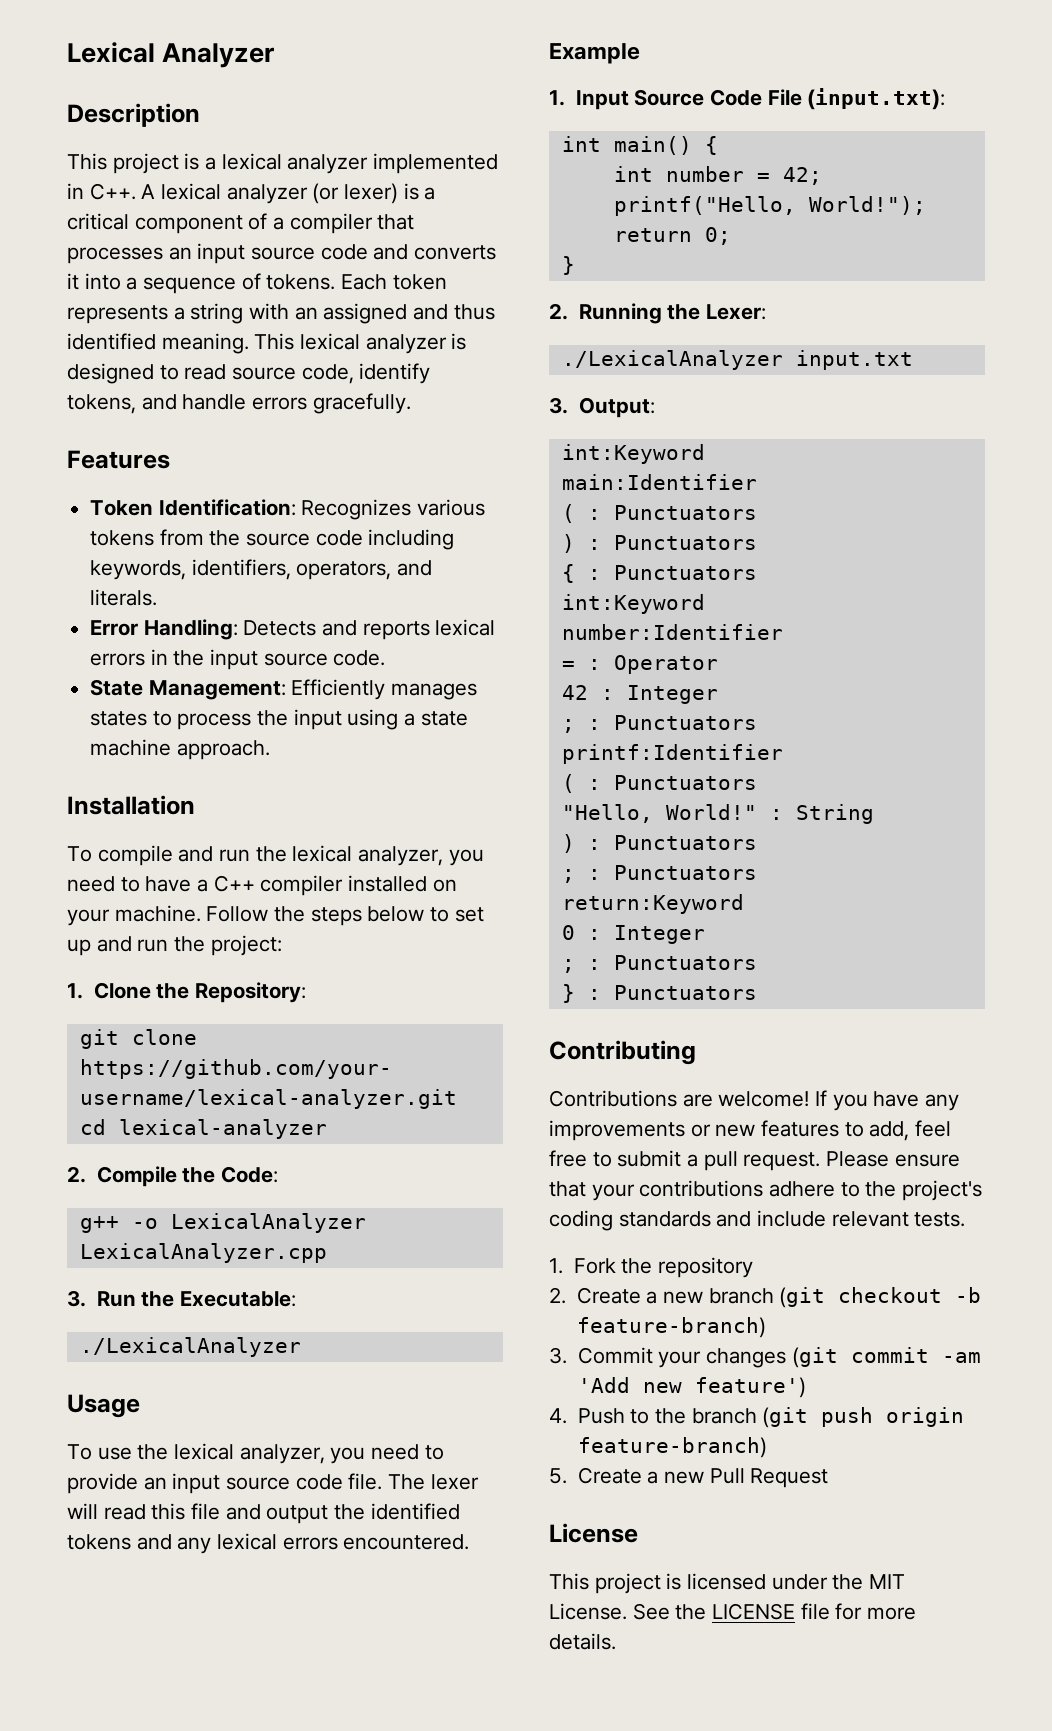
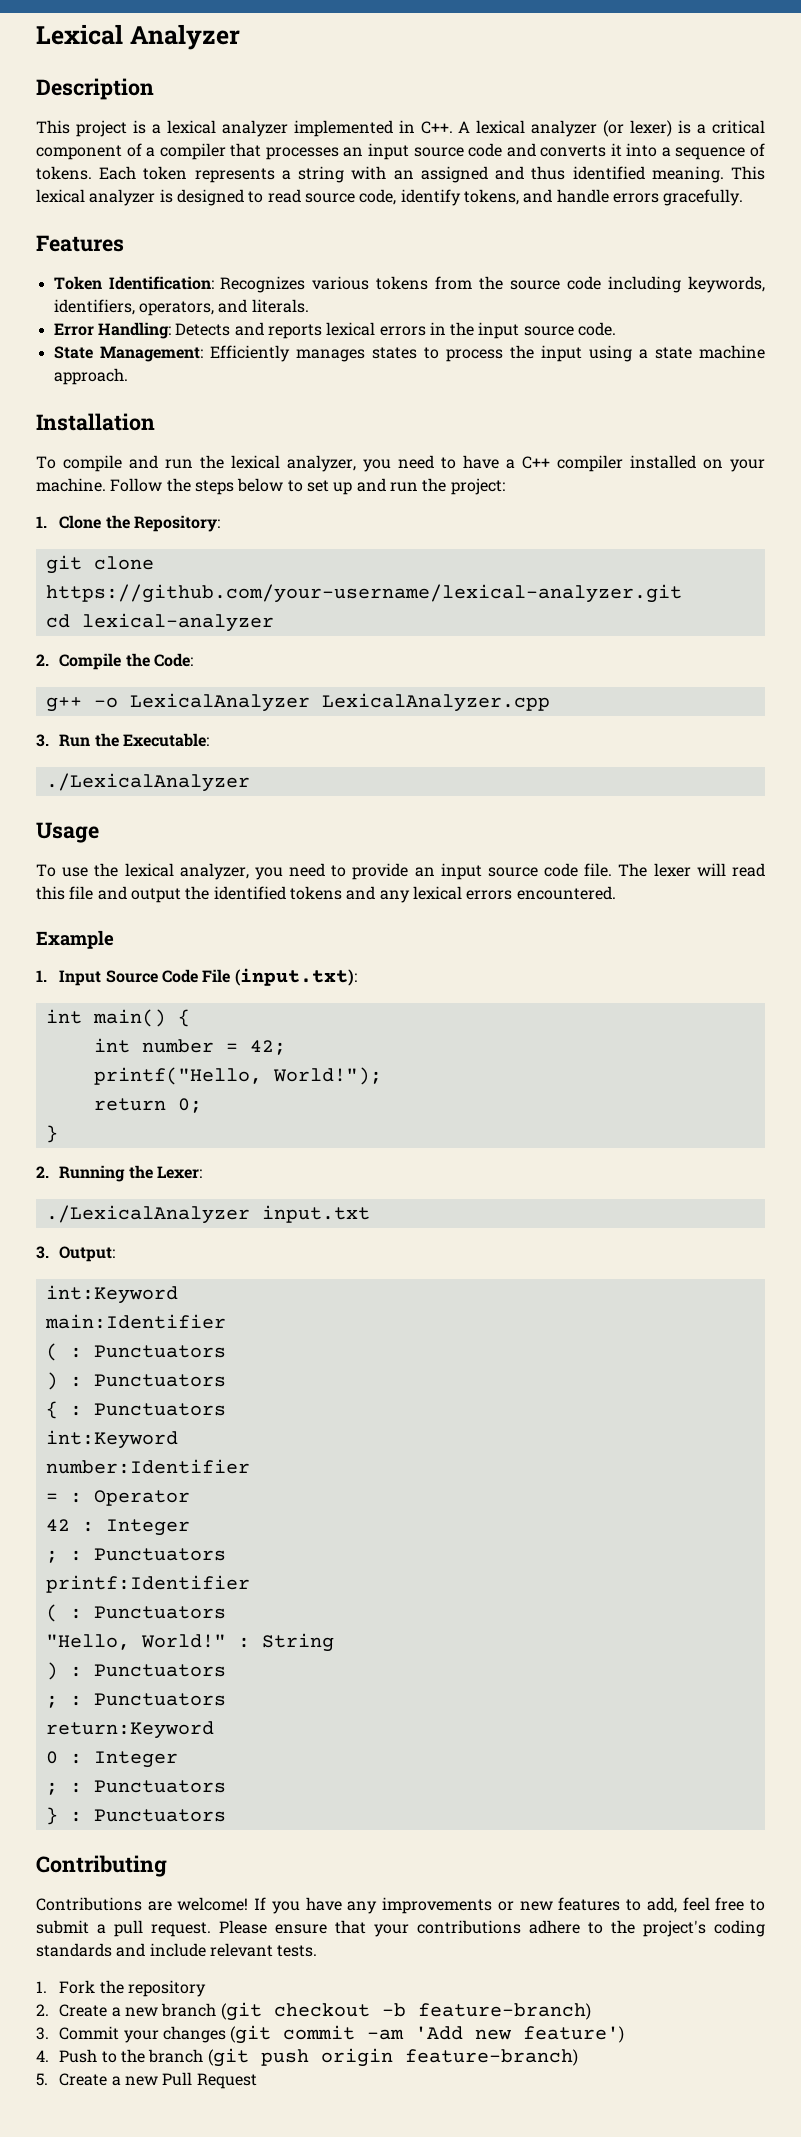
- License
- This project is licensed under the MIT License. See the LICENSE file for more details.

